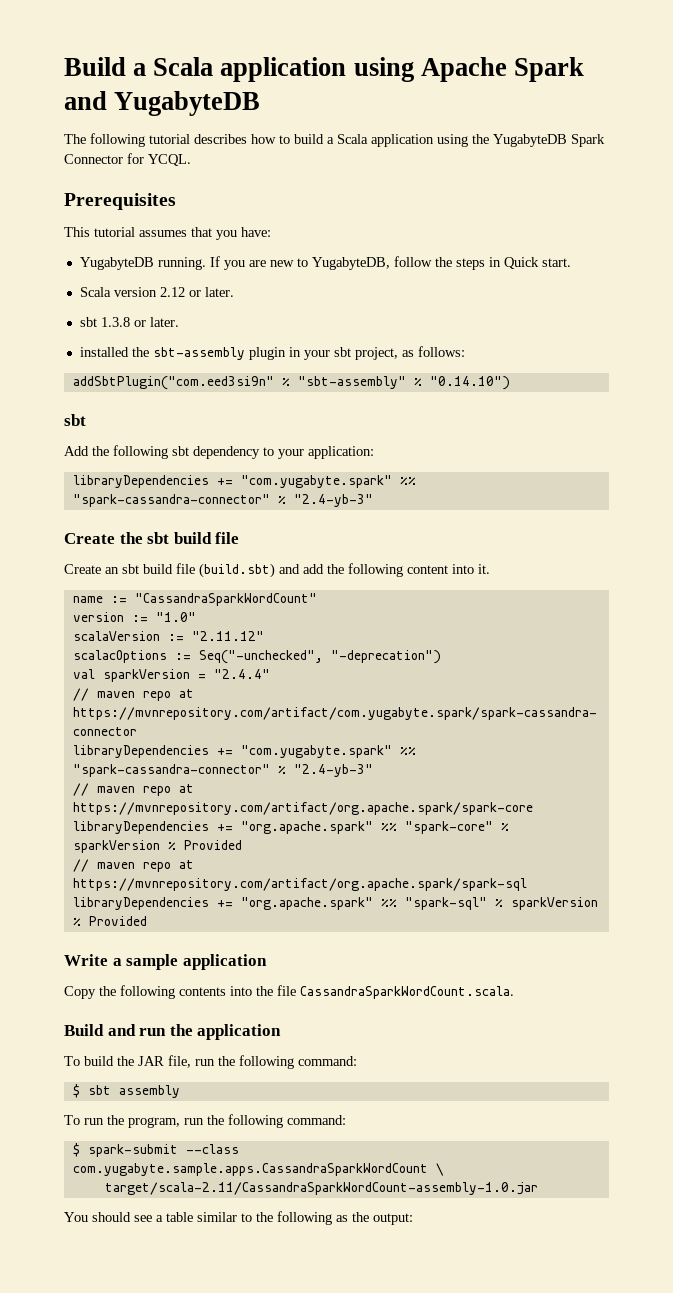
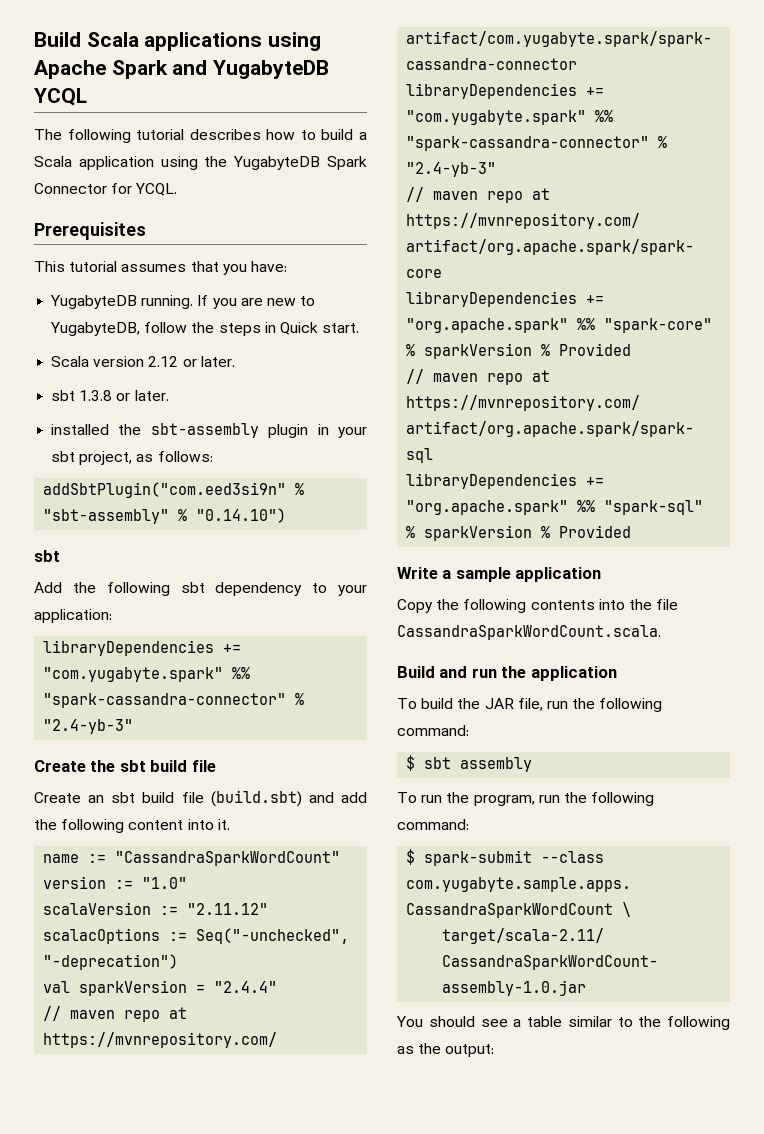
- Build a Scala application using Apache Spark and YugabyteDB
+ Build Scala applications using Apache Spark and YugabyteDB YCQL

